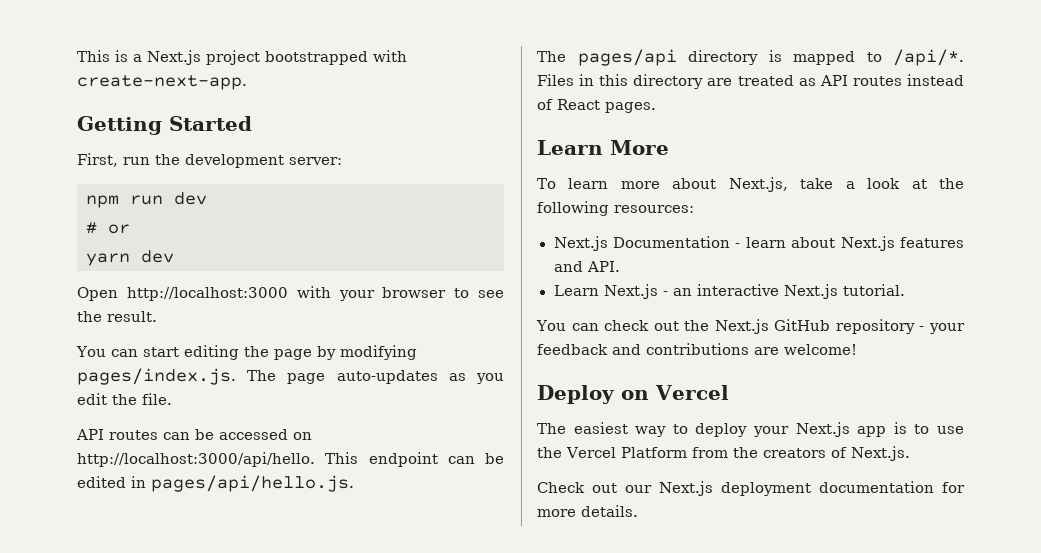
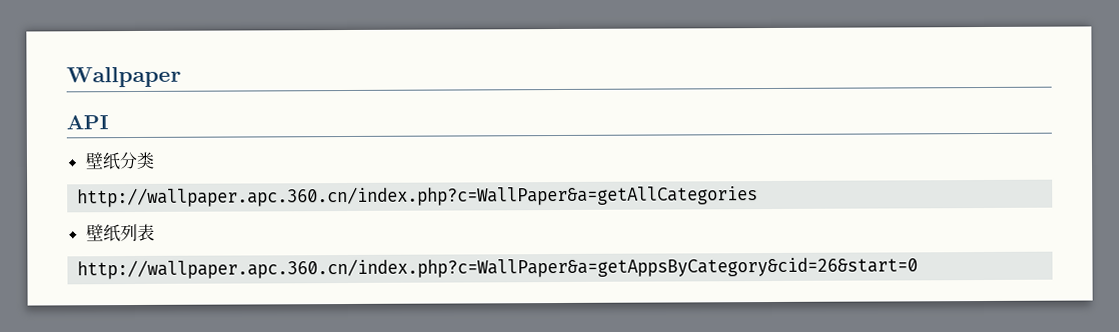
- This is a Next.js project bootstrapped with create-next-app.
- Getting Started
- First, run the development server:
- npm run dev
- # or
- yarn dev
- Open http://localhost:3000 with your browser to see the result.
- You can start editing the page by modifying pages/index.js. The page auto-updates as you edit the file.
- API routes can be accessed on http://localhost:3000/api/hello. This endpoint can be edited in pages/api/hello.js.
- The pages/api directory is mapped to /api/*. Files in this directory are treated as API routes instead of React pages.
- Learn More
- To learn more about Next.js, take a look at the following resources:
- Next.js Documentation - learn about Next.js features and API.
- Learn Next.js - an interactive Next.js tutorial.
- You can check out the Next.js GitHub repository - your feedback and contributions are welcome!
- Deploy on Vercel
- The easiest way to deploy your Next.js app is to use the Vercel Platform from the creators of Next.js.
- Check out our Next.js deployment documentation for more details.
+ Wallpaper
+ API
+ 壁纸分类
+ http://wallpaper.apc.360.cn/index.php?c=WallPaper&a=getAllCategories
+ 壁纸列表
+ http://wallpaper.apc.360.cn/index.php?c=WallPaper&a=getAppsByCategory&cid=26&start=0

